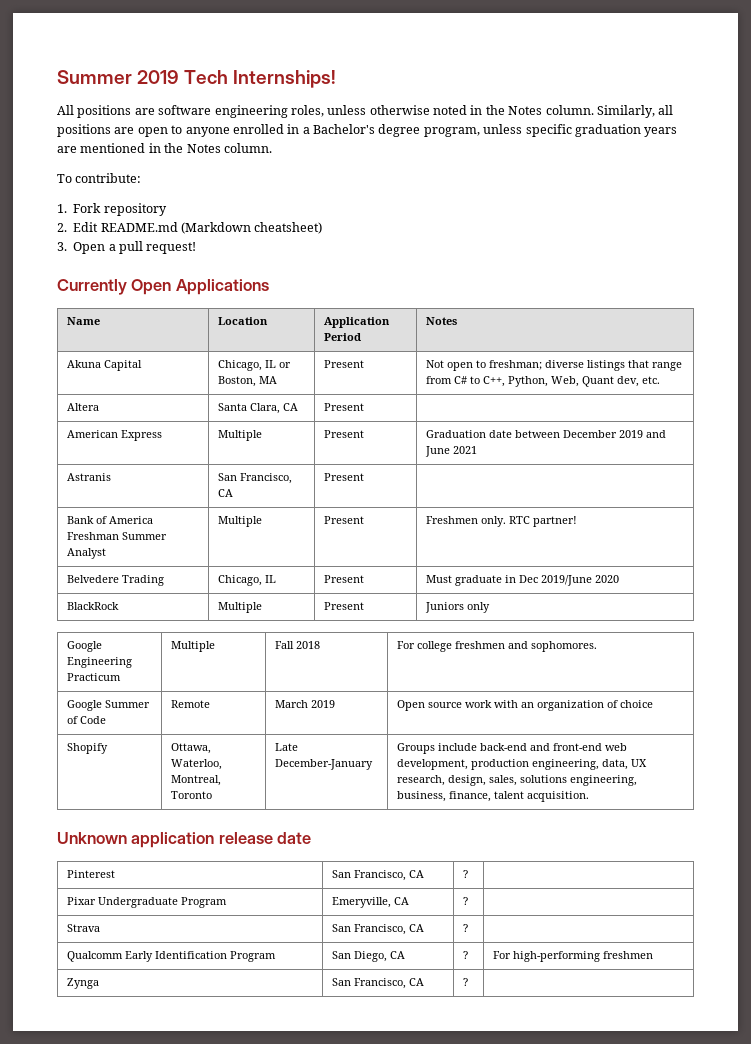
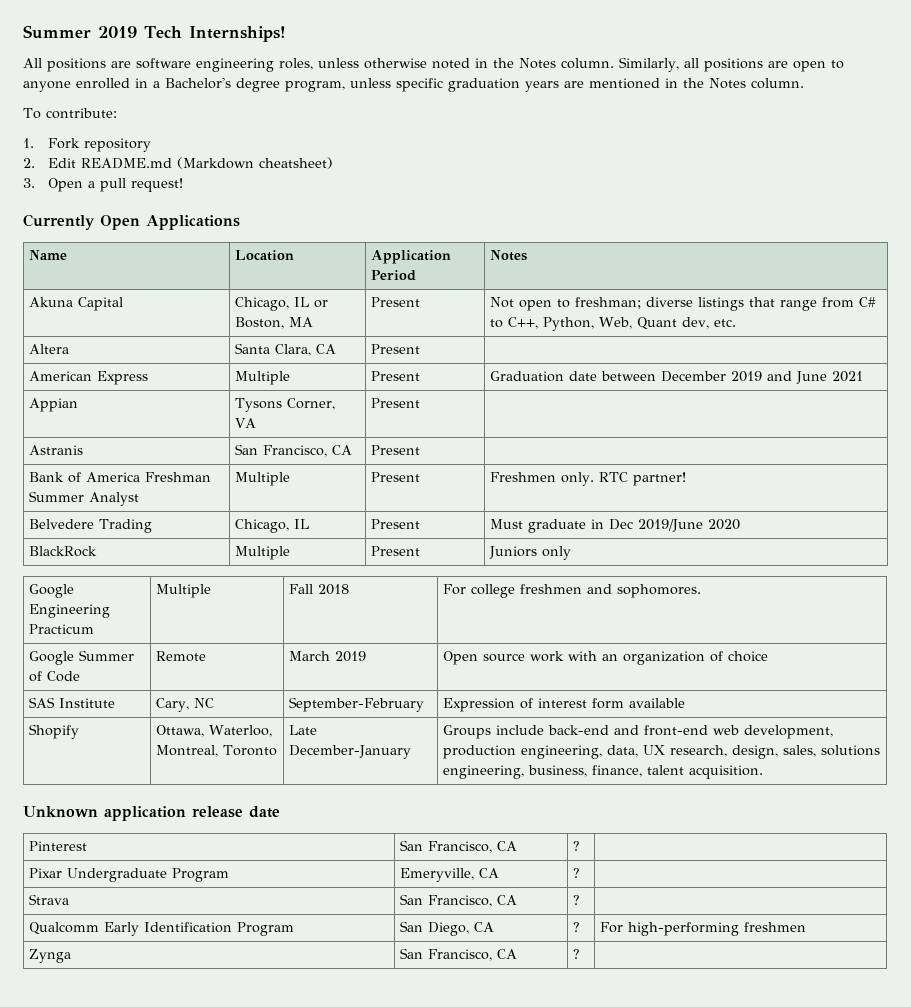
+ Appian | Tysons Corner, VA | Present |
+ SAS Institute | Cary, NC | September-February | Expression of interest form available

